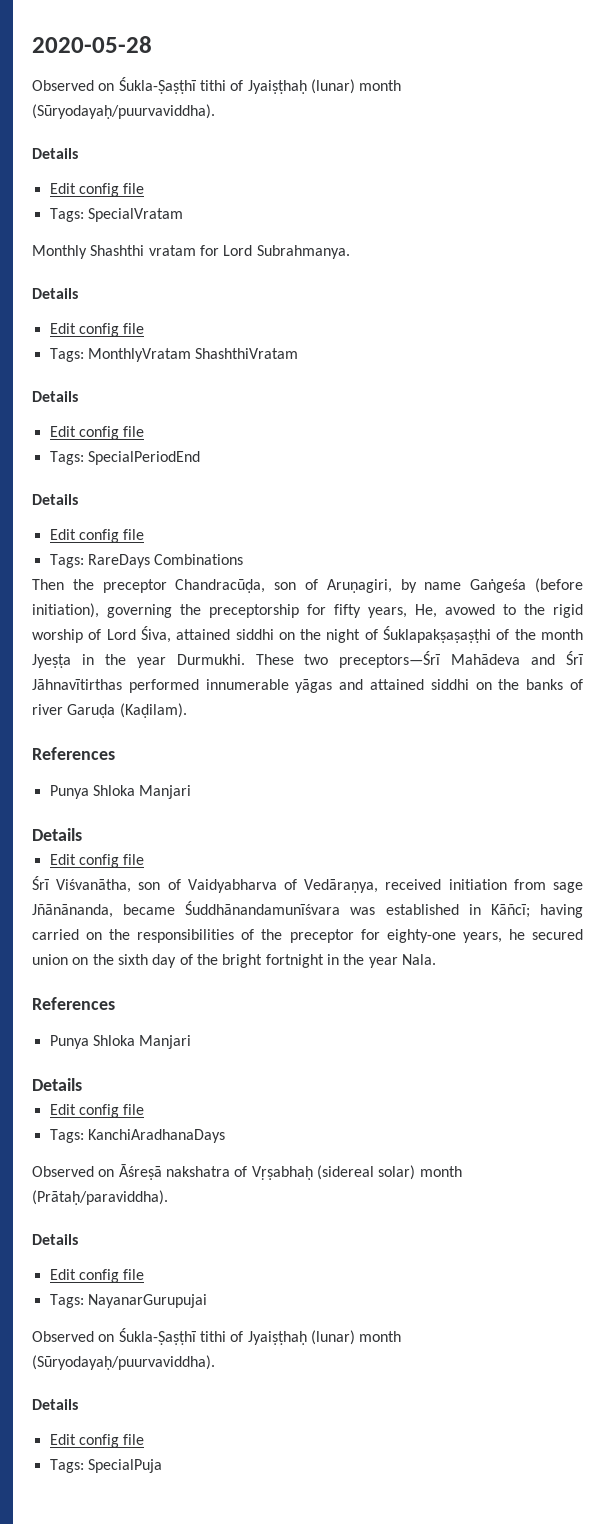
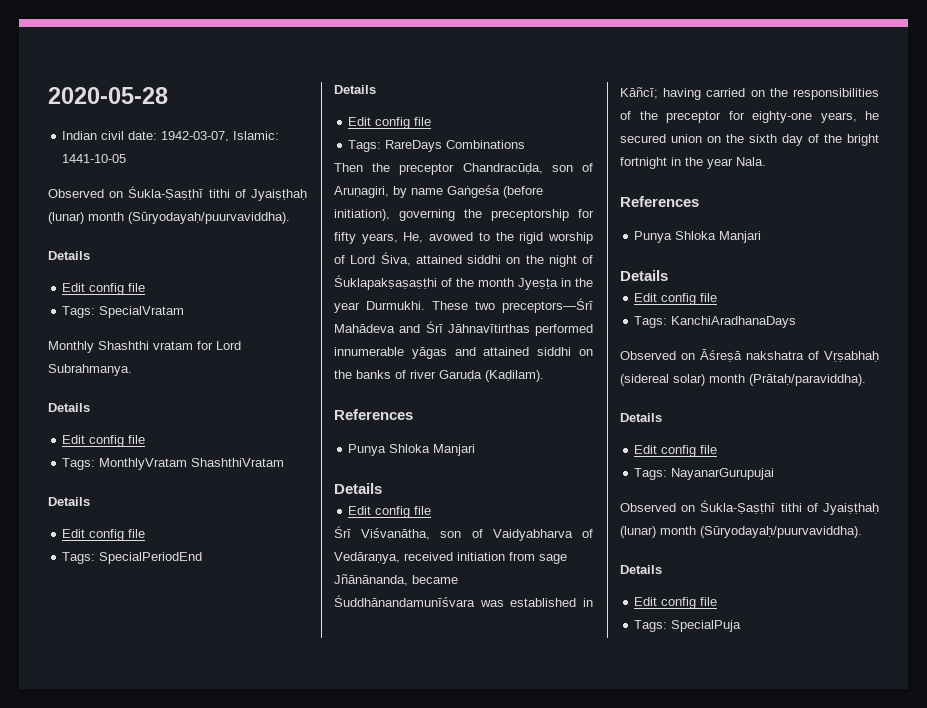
+ Indian civil date: 1942-03-07, Islamic: 1441-10-05

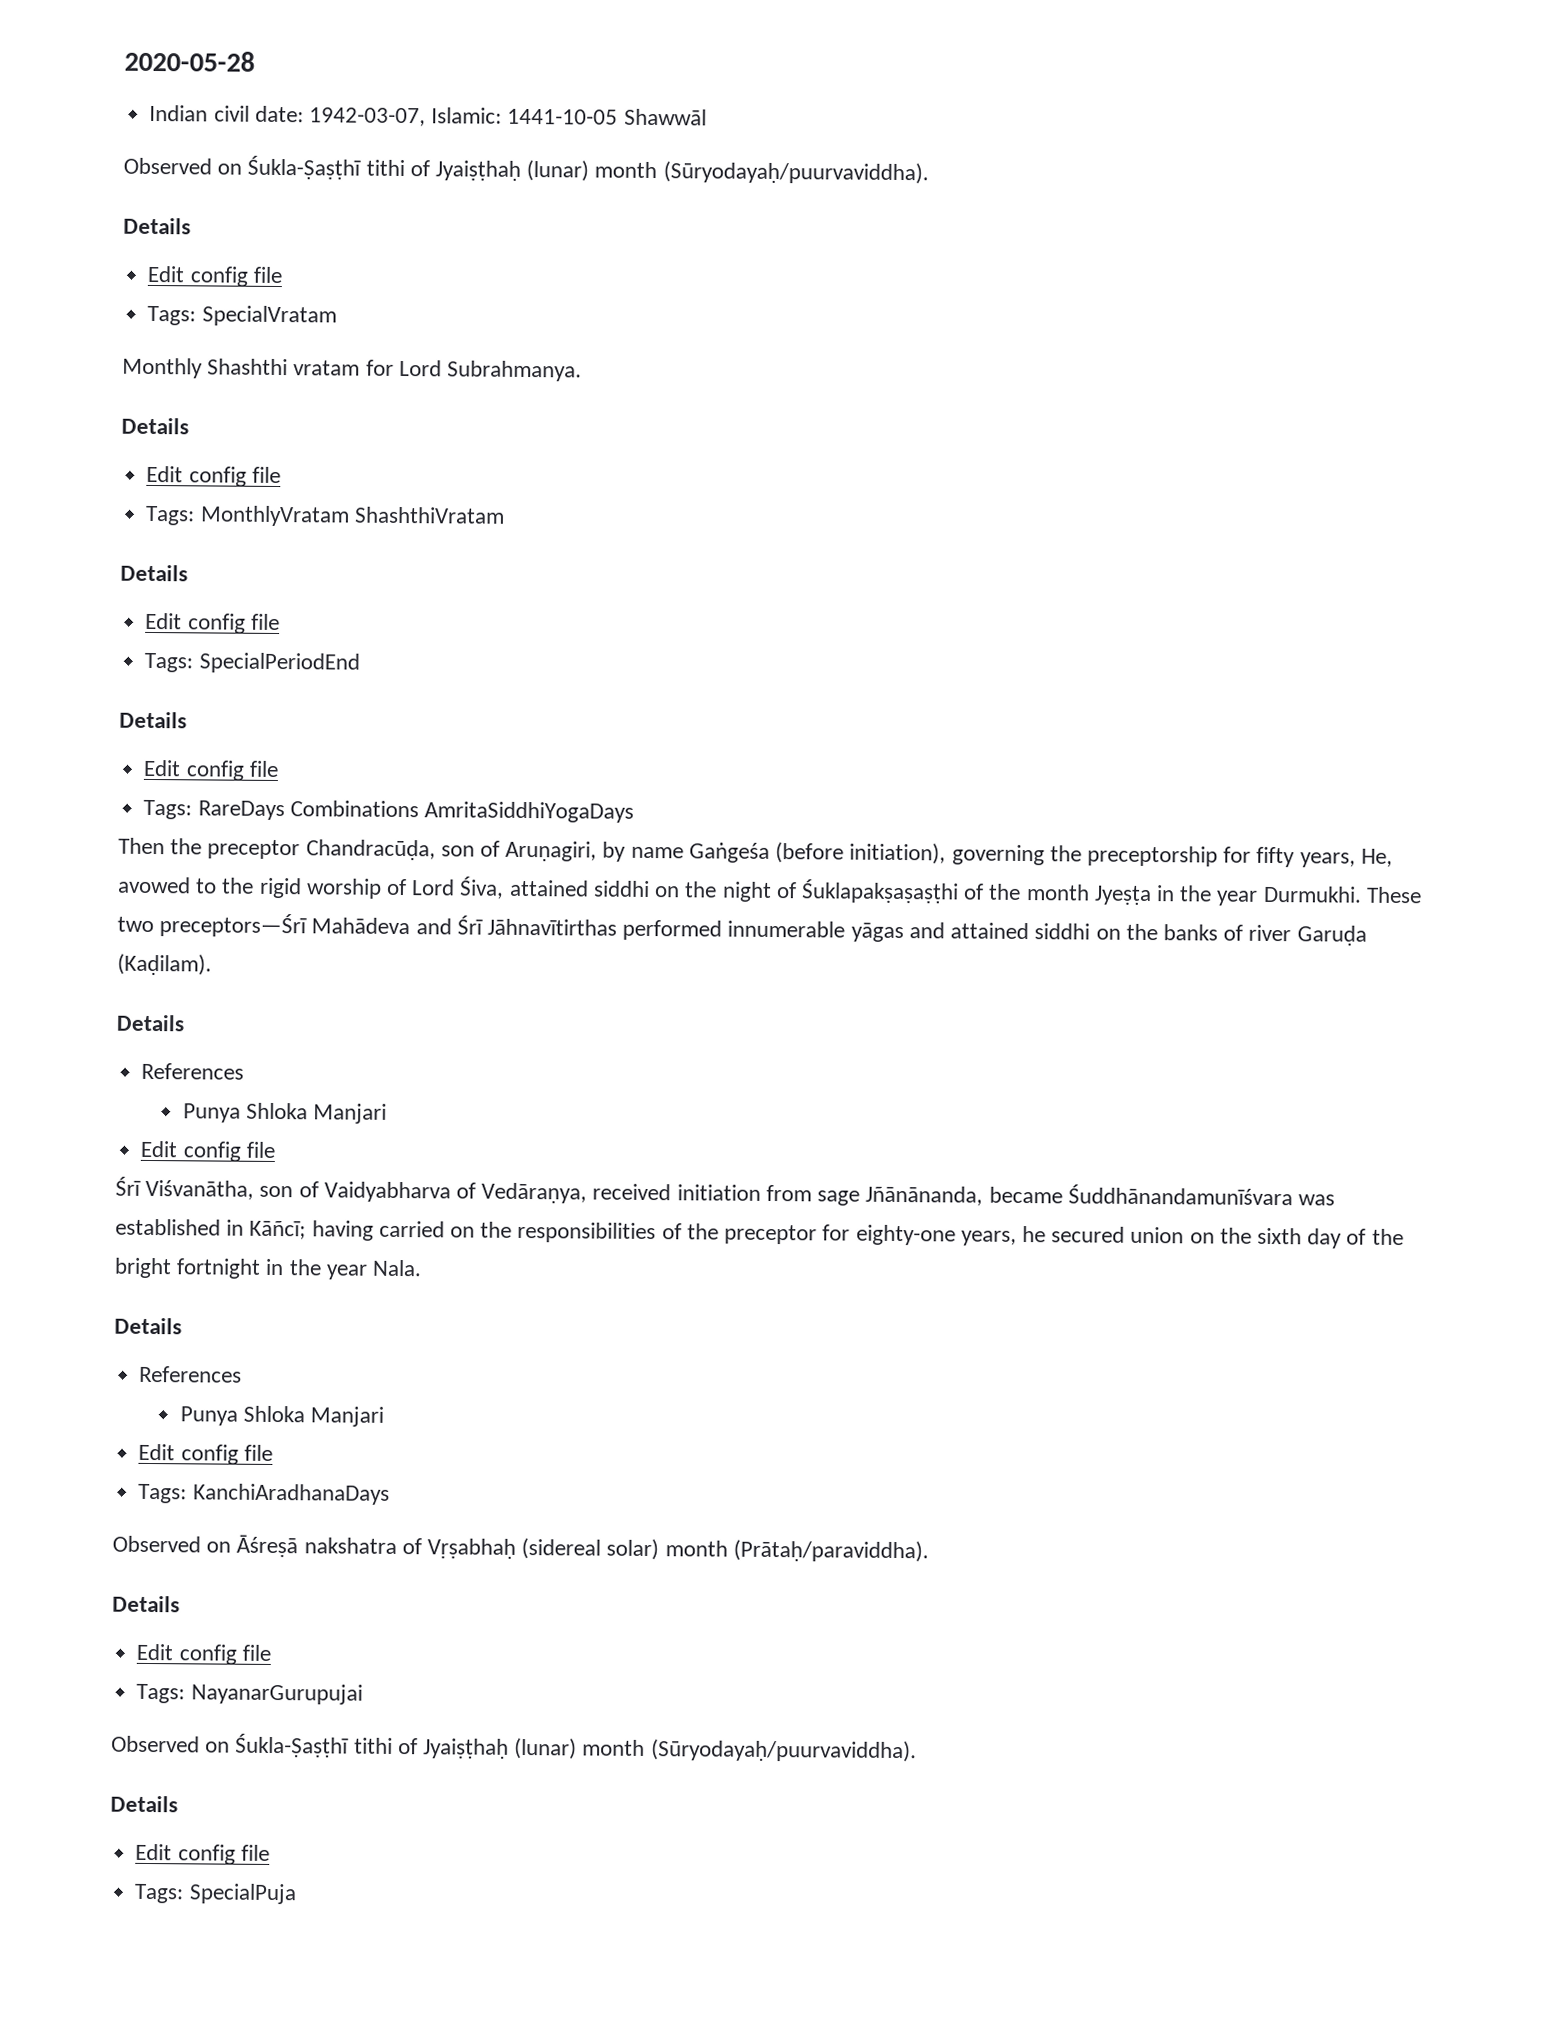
- Indian civil date: 1942-03-07, Islamic: 1441-10-05
+ Indian civil date: 1942-03-07, Islamic: 1441-10-05 Shawwāl
- Tags: RareDays Combinations
+ Tags: RareDays Combinations AmritaSiddhiYogaDays
  These two preceptors—Śrī Mahādeva and Śrī Jāhnavītirthas performed innumerable yāgas and attained siddhi on the banks of river Garuḍa (Kaḍilam).
+ Details
  References
  Punya Shloka Manjari
- Details
  Śrī Viśvanātha, son of Vaidyabharva of Vedāraṇya, received initiation from sage Jñānānanda, became Śuddhānandamunīśvara was established in Kāñcī; having carried on the responsibilities of the preceptor for eighty-one years, he secured union on the sixth day of the bright fortnight in the year Nala.
+ Details
  References
  Punya Shloka Manjari
- Details

